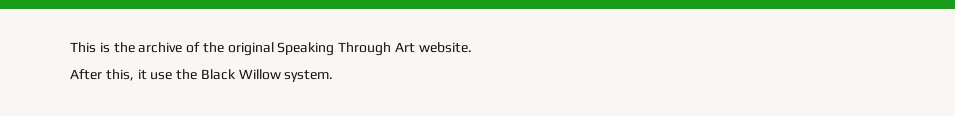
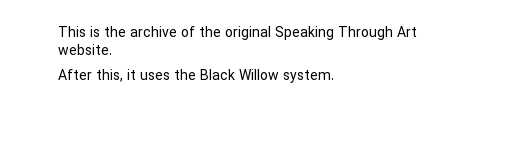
- After this, it use the Black Willow system.
+ After this, it uses the Black Willow system.

